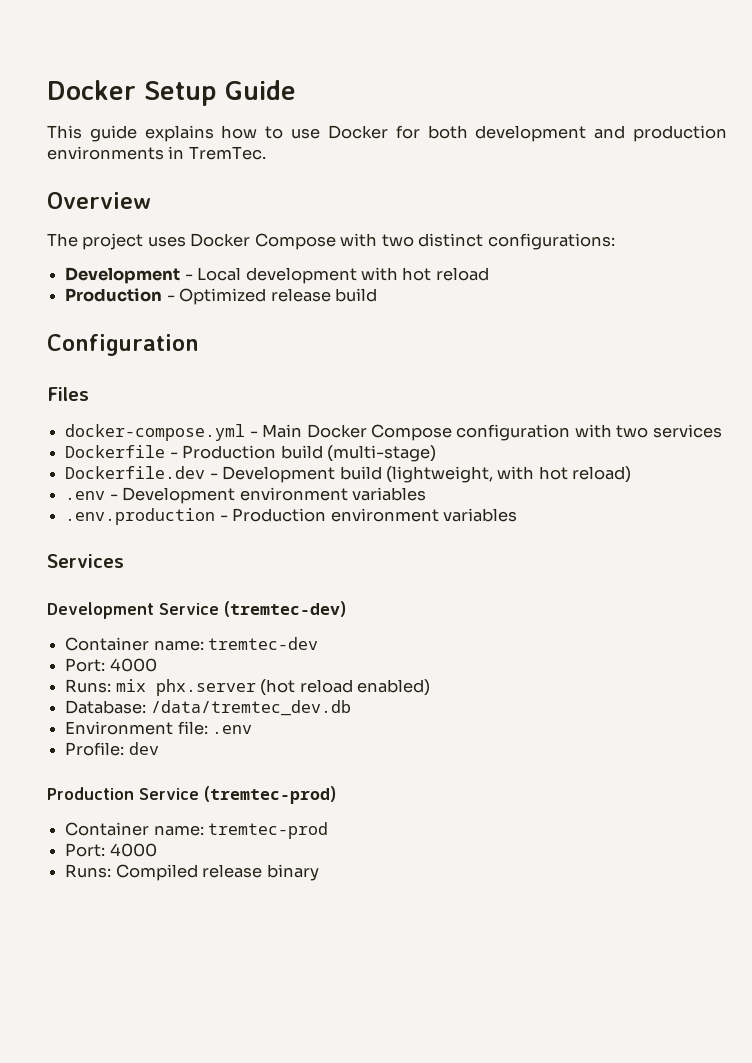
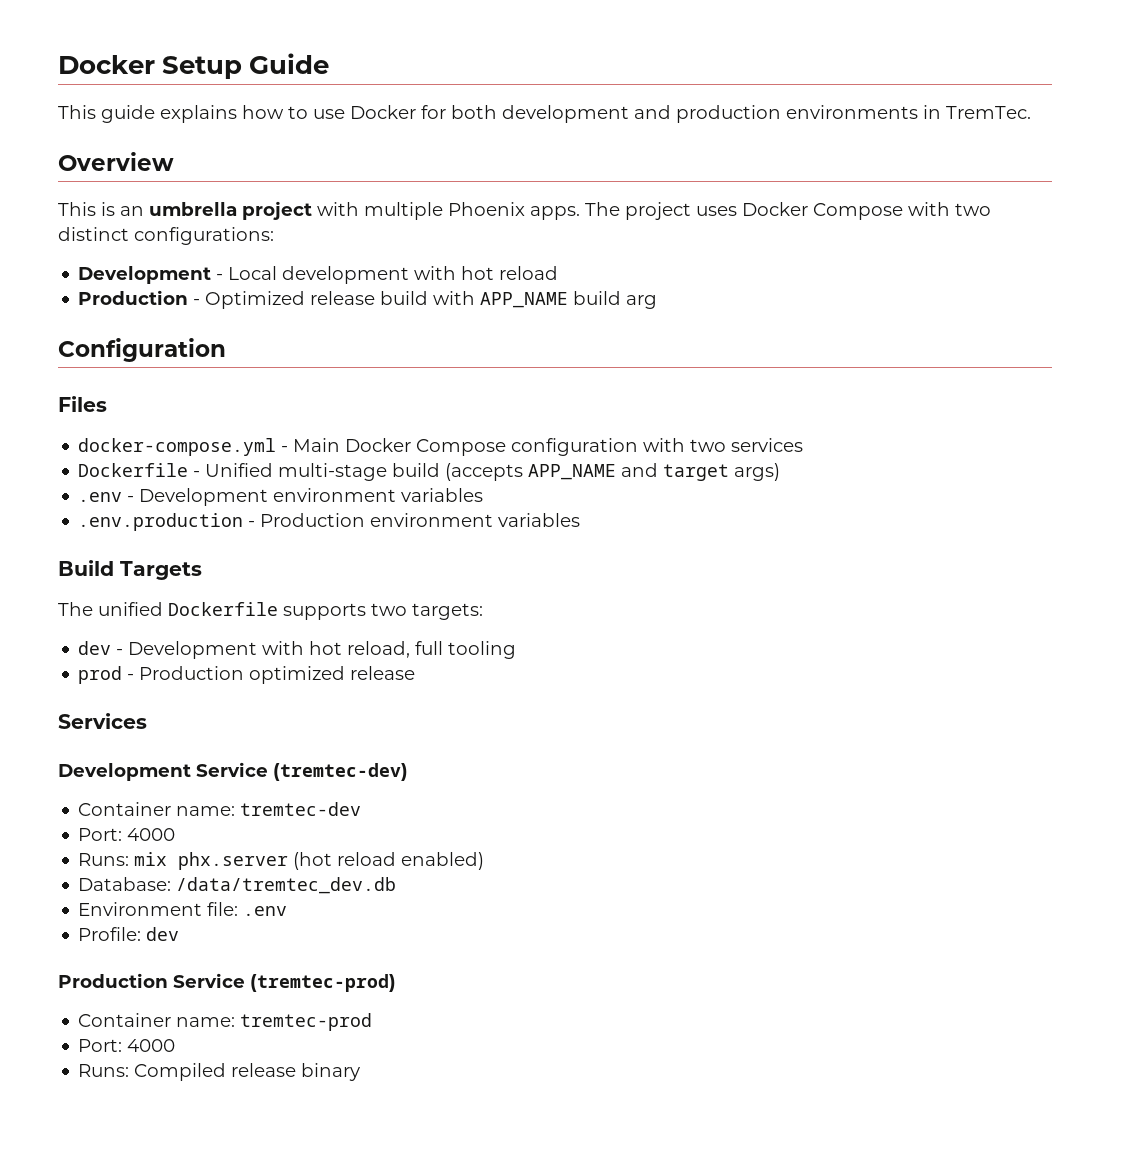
+ This is an umbrella project with multiple Phoenix apps.
- Production - Optimized release build
+ Production - Optimized release build with APP_NAME build arg
- Dockerfile - Production build (multi-stage)
- Dockerfile.dev - Development build (lightweight, with hot reload)
+ Dockerfile - Unified multi-stage build (accepts APP_NAME and target args)
+ Build Targets
+ The unified Dockerfile supports two targets:
+ dev - Development with hot reload, full tooling
+ prod - Production optimized release

